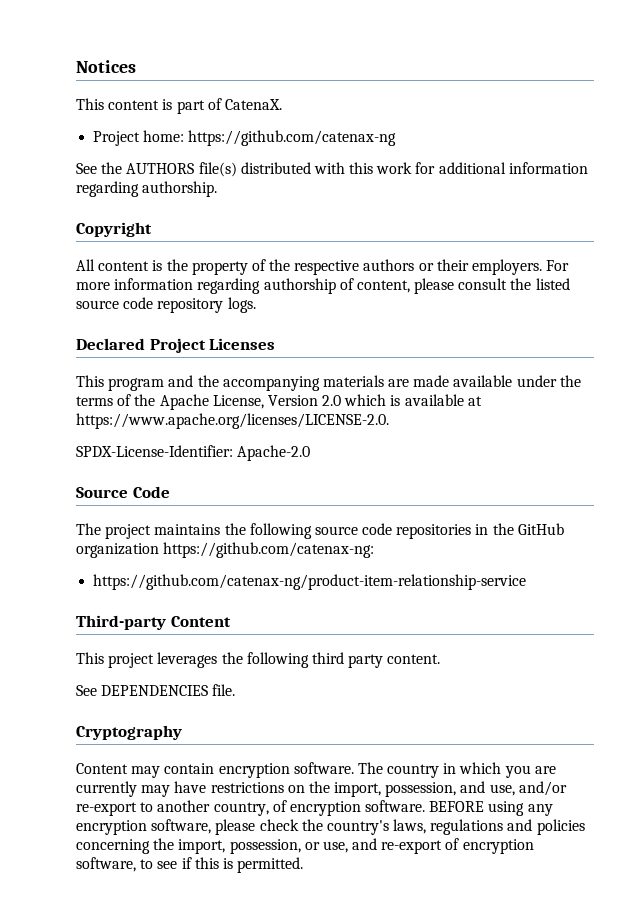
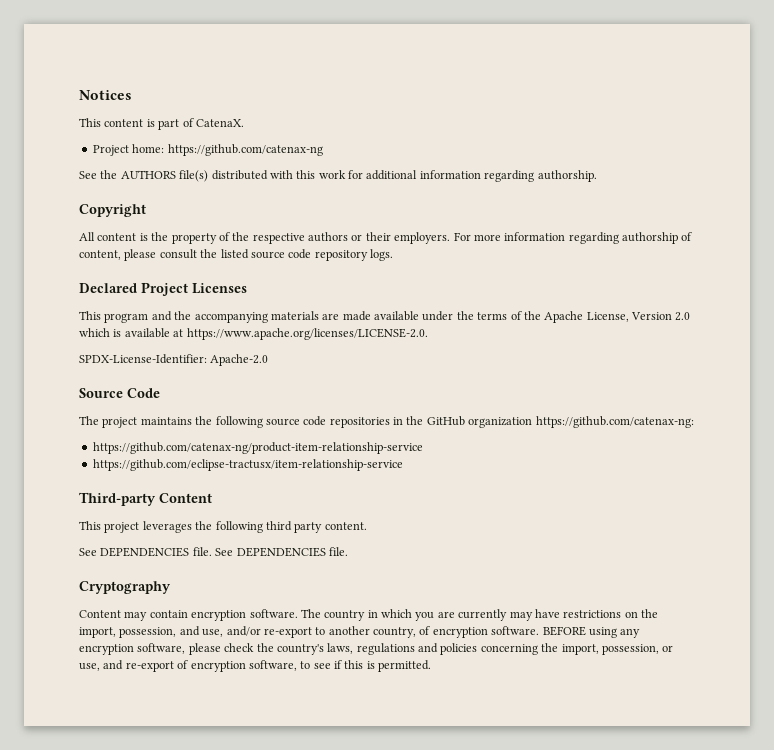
+ https://github.com/eclipse-tractusx/item-relationship-service
- See DEPENDENCIES file.
+ See DEPENDENCIES file. See DEPENDENCIES file.

